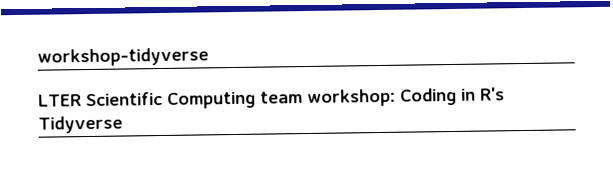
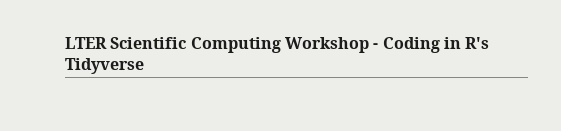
- workshop-tidyverse
- LTER Scientific Computing team workshop: Coding in R's Tidyverse
+ LTER Scientific Computing Workshop - Coding in R's Tidyverse

